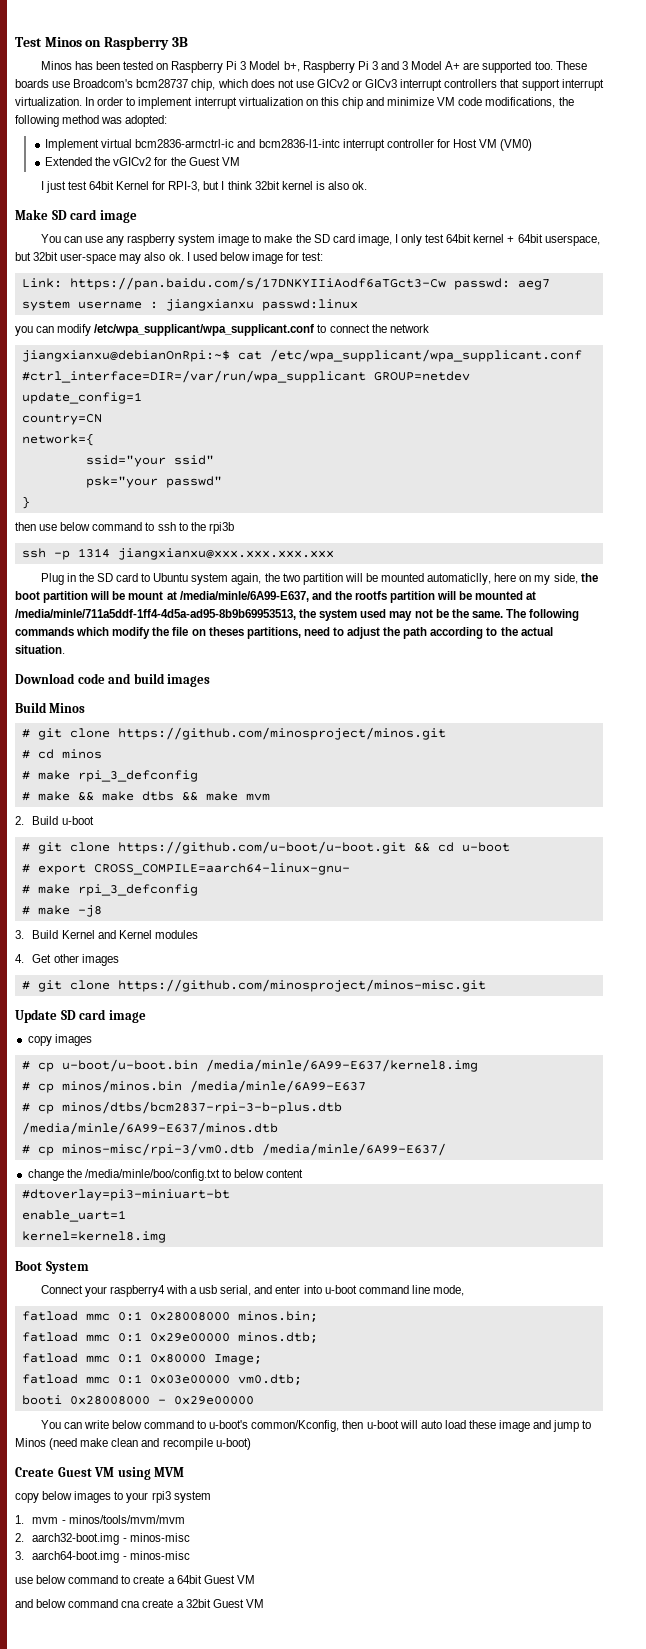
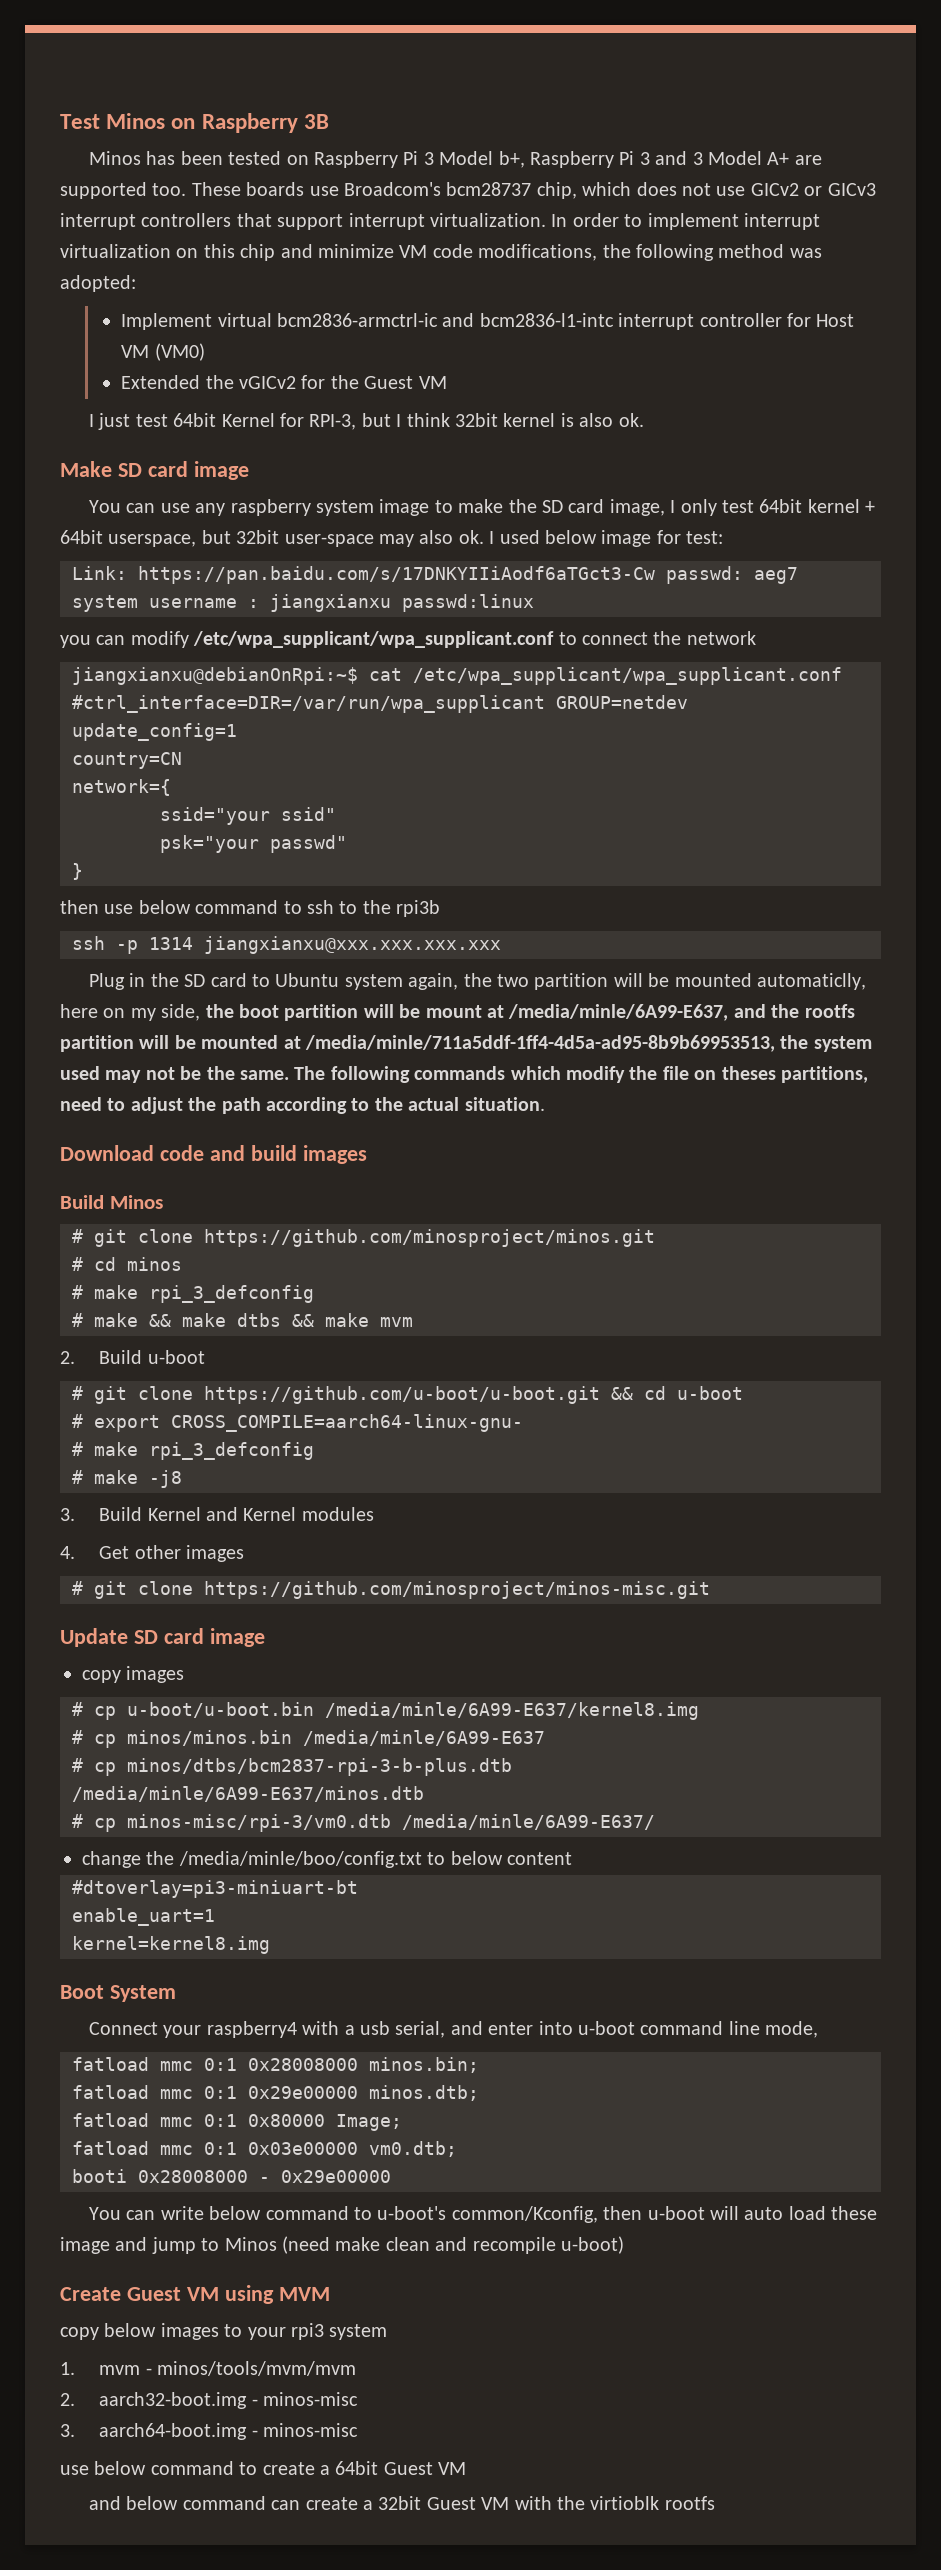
- and below command cna create a 32bit Guest VM
+ and below command can create a 32bit Guest VM with the virtioblk rootfs

